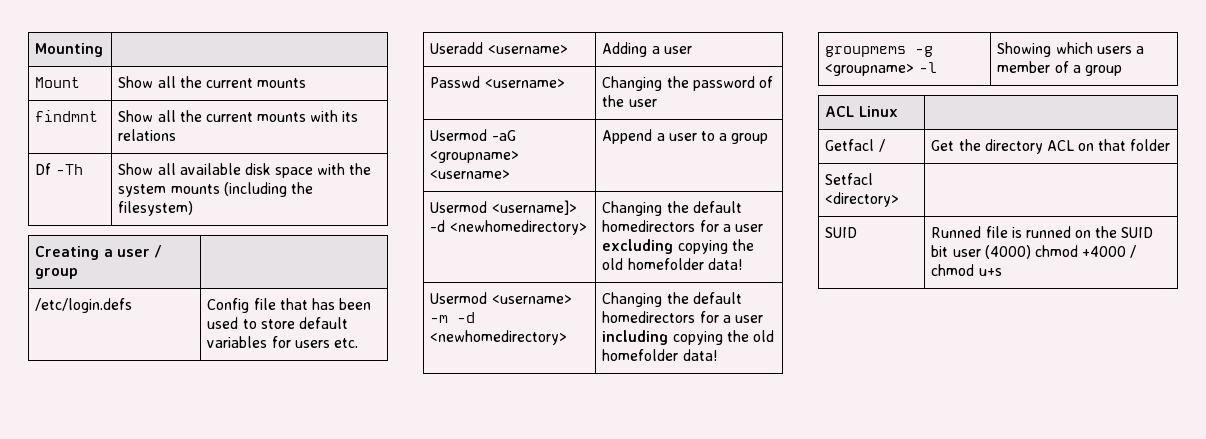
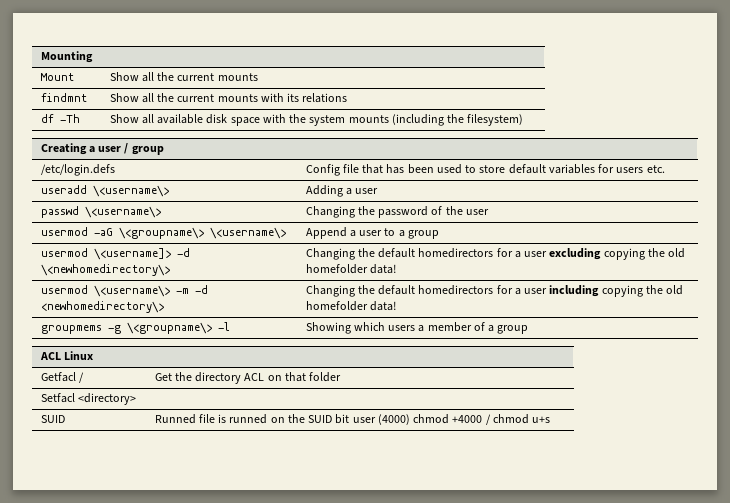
- Df -Th | Show all available disk space with the system mounts (including the filesystem)
+ df -Th | Show all available disk space with the system mounts (including the filesystem)
- Useradd <username> | Adding a user
+ useradd \<username\> | Adding a user
- Passwd <username> | Changing the password of the user
+ passwd \<username\> | Changing the password of the user
- Usermod -aG <groupname> <username> | Append a user to a group
+ usermod -aG \<groupname\> \<username\> | Append a user to a group
- Usermod <username]> -d <newhomedirectory> | Changing the default homedirectors for a user excluding copying the old homefolder data!
+ usermod \<username]> -d \<newhomedirectory\> | Changing the default homedirectors for a user excluding copying the old homefolder data!
- Usermod <username> -m -d <newhomedirectory> | Changing the default homedirectors for a user including copying the old homefolder data!
+ usermod \<username\> -m -d <newhomedirectory\> | Changing the default homedirectors for a user including copying the old homefolder data!
- groupmems -g <groupname> -l | Showing which users a member of a group
+ groupmems -g \<groupname\> -l | Showing which users a member of a group

